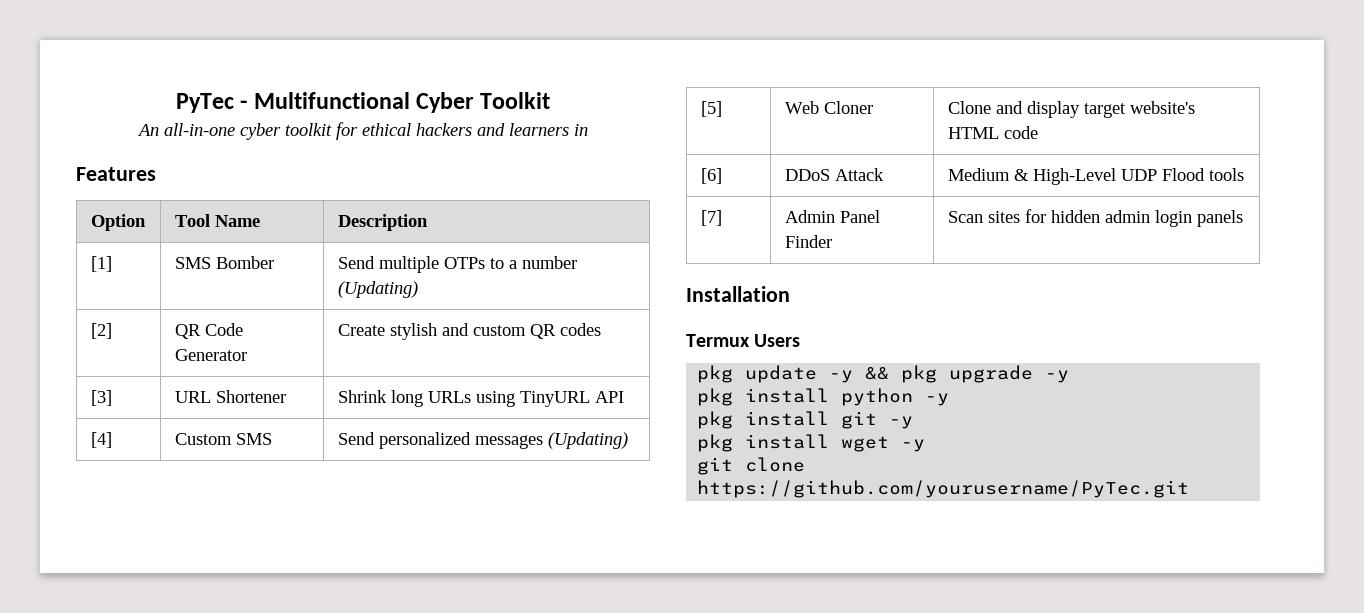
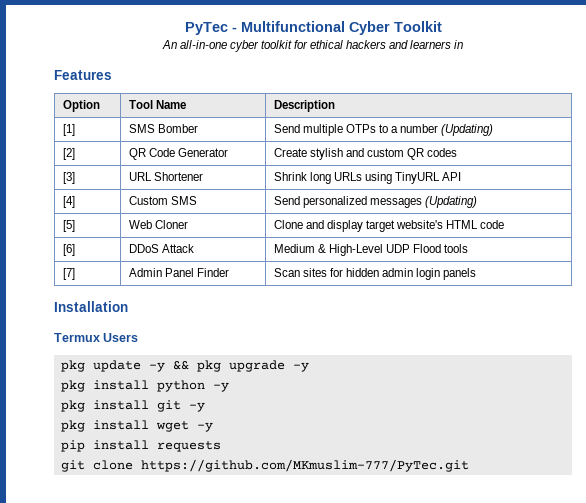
+ pip install requests
- git clone https://github.com/yourusername/PyTec.git
+ git clone https://github.com/MKmuslim-777/PyTec.git

